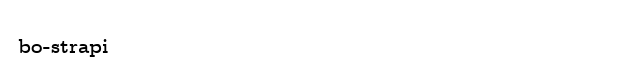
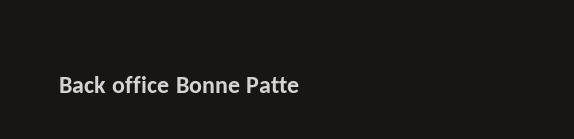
- bo-strapi
+ Back office Bonne Patte

